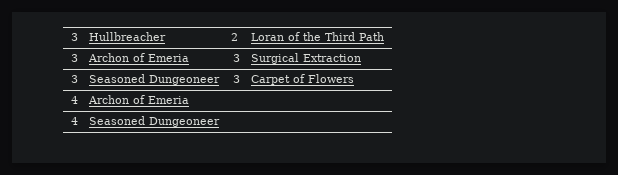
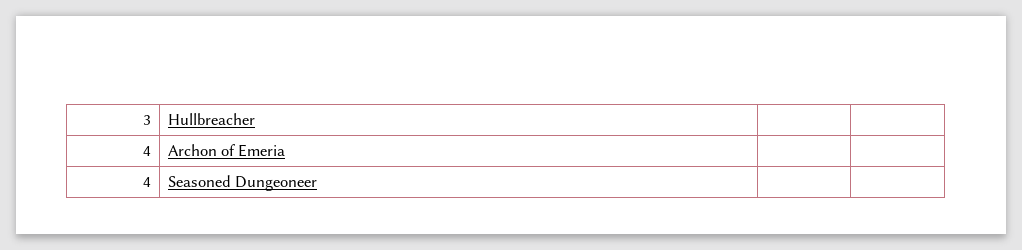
- 3 | Hullbreacher | 2 | Loran of the Third Path
- 3 | Archon of Emeria | 3 | Surgical Extraction
- 3 | Seasoned Dungeoneer | 3 | Carpet of Flowers
+ 3 | Hullbreacher | |

